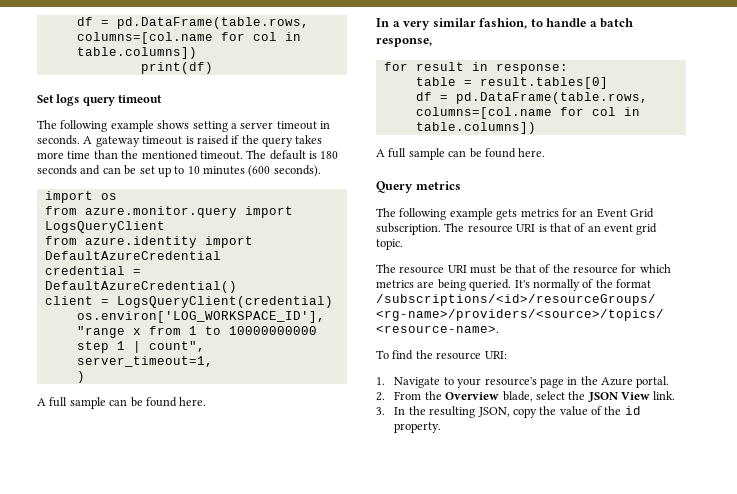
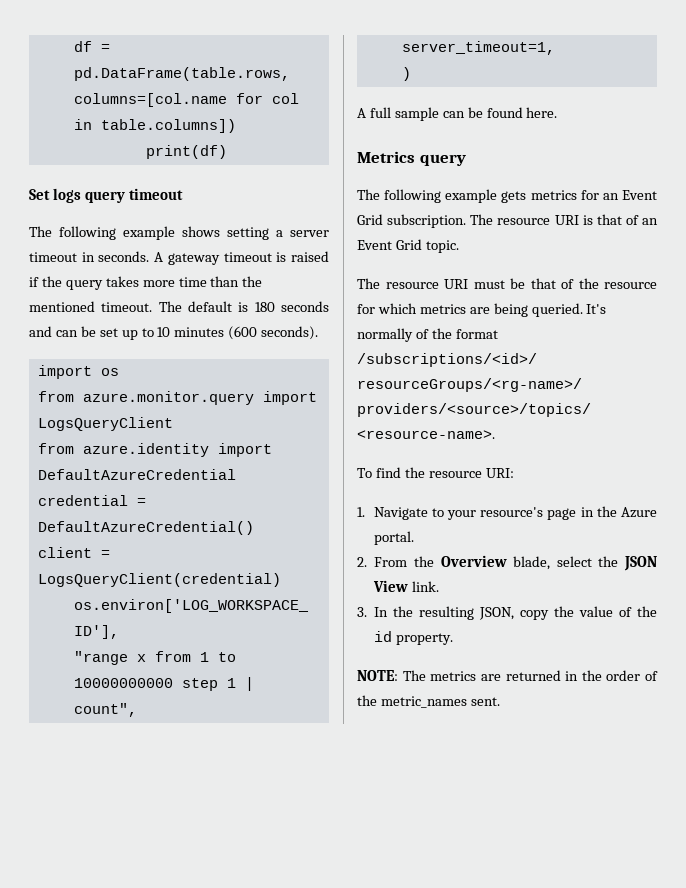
- In a very similar fashion, to handle a batch response,
- for result in response:
- table = result.tables[0]
- df = pd.DataFrame(table.rows, columns=[col.name for col in table.columns])
- A full sample can be found here.
- Query metrics
+ Metrics query
- The resource URI is that of an event grid topic.
+ The resource URI is that of an Event Grid topic.
+ NOTE: The metrics are returned in the order of the metric_names sent.

